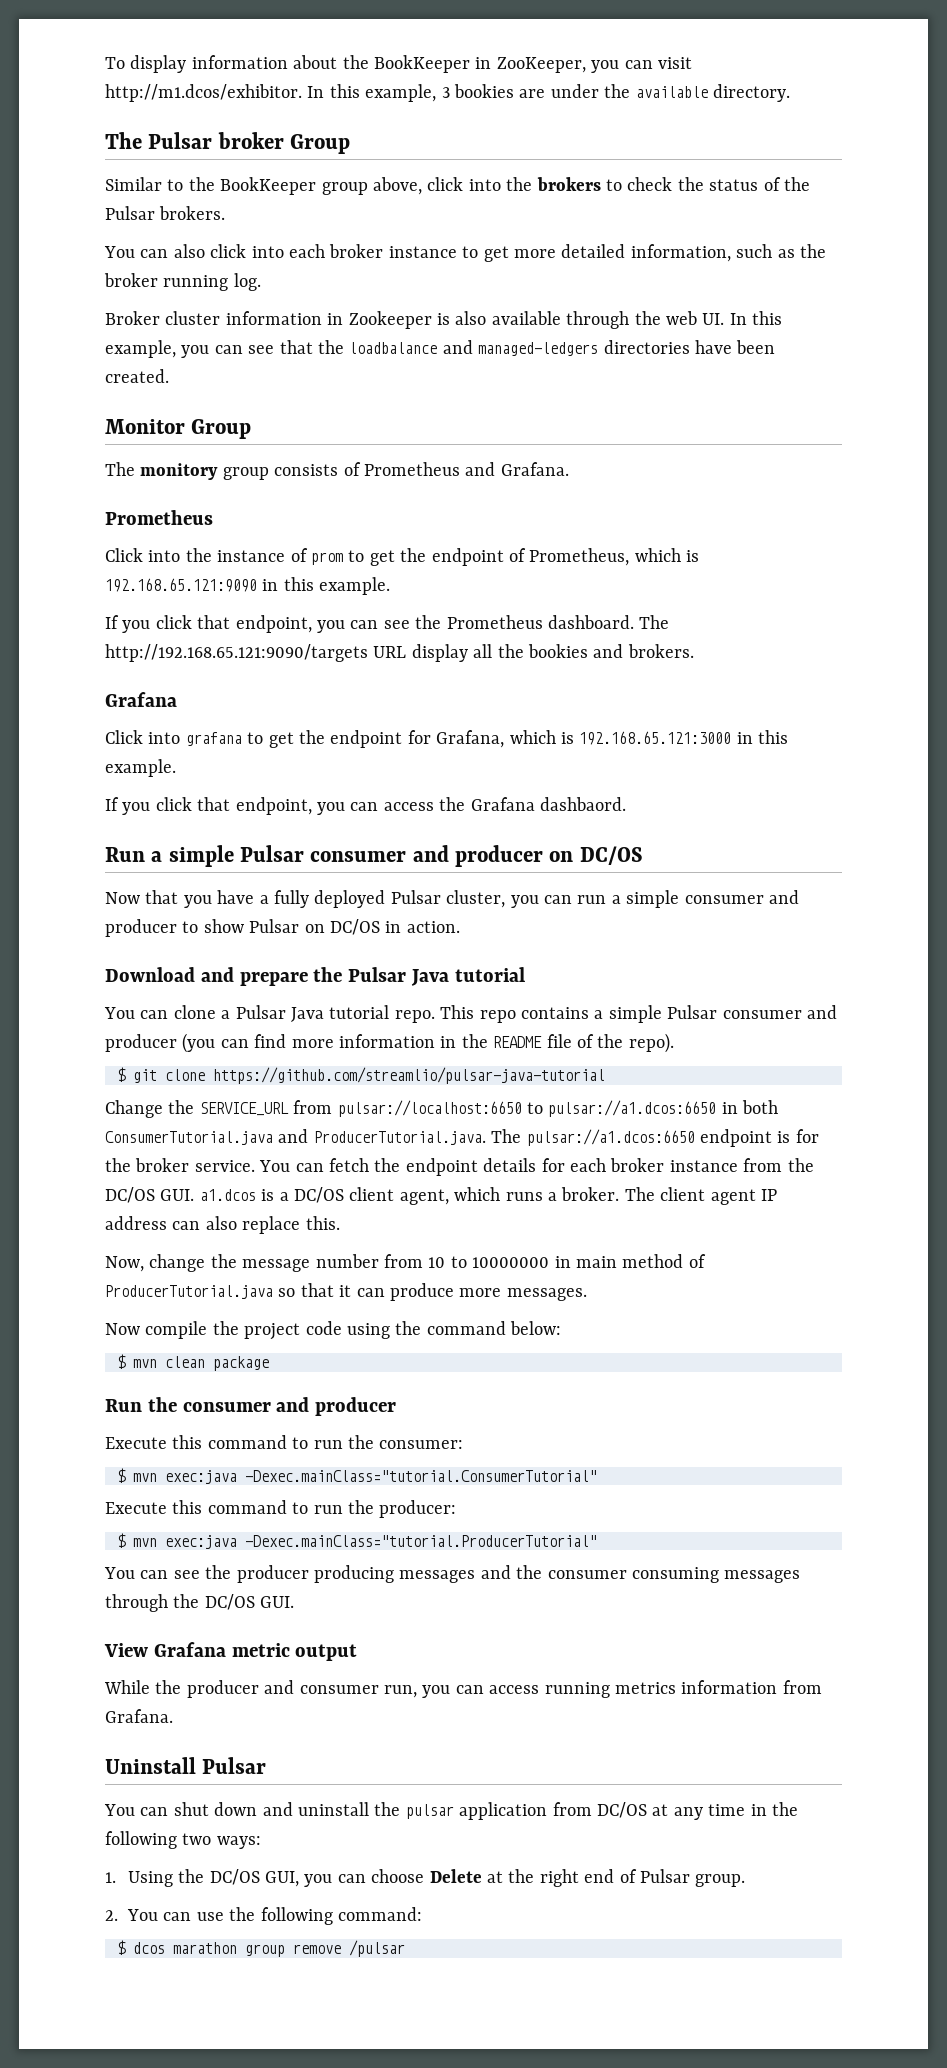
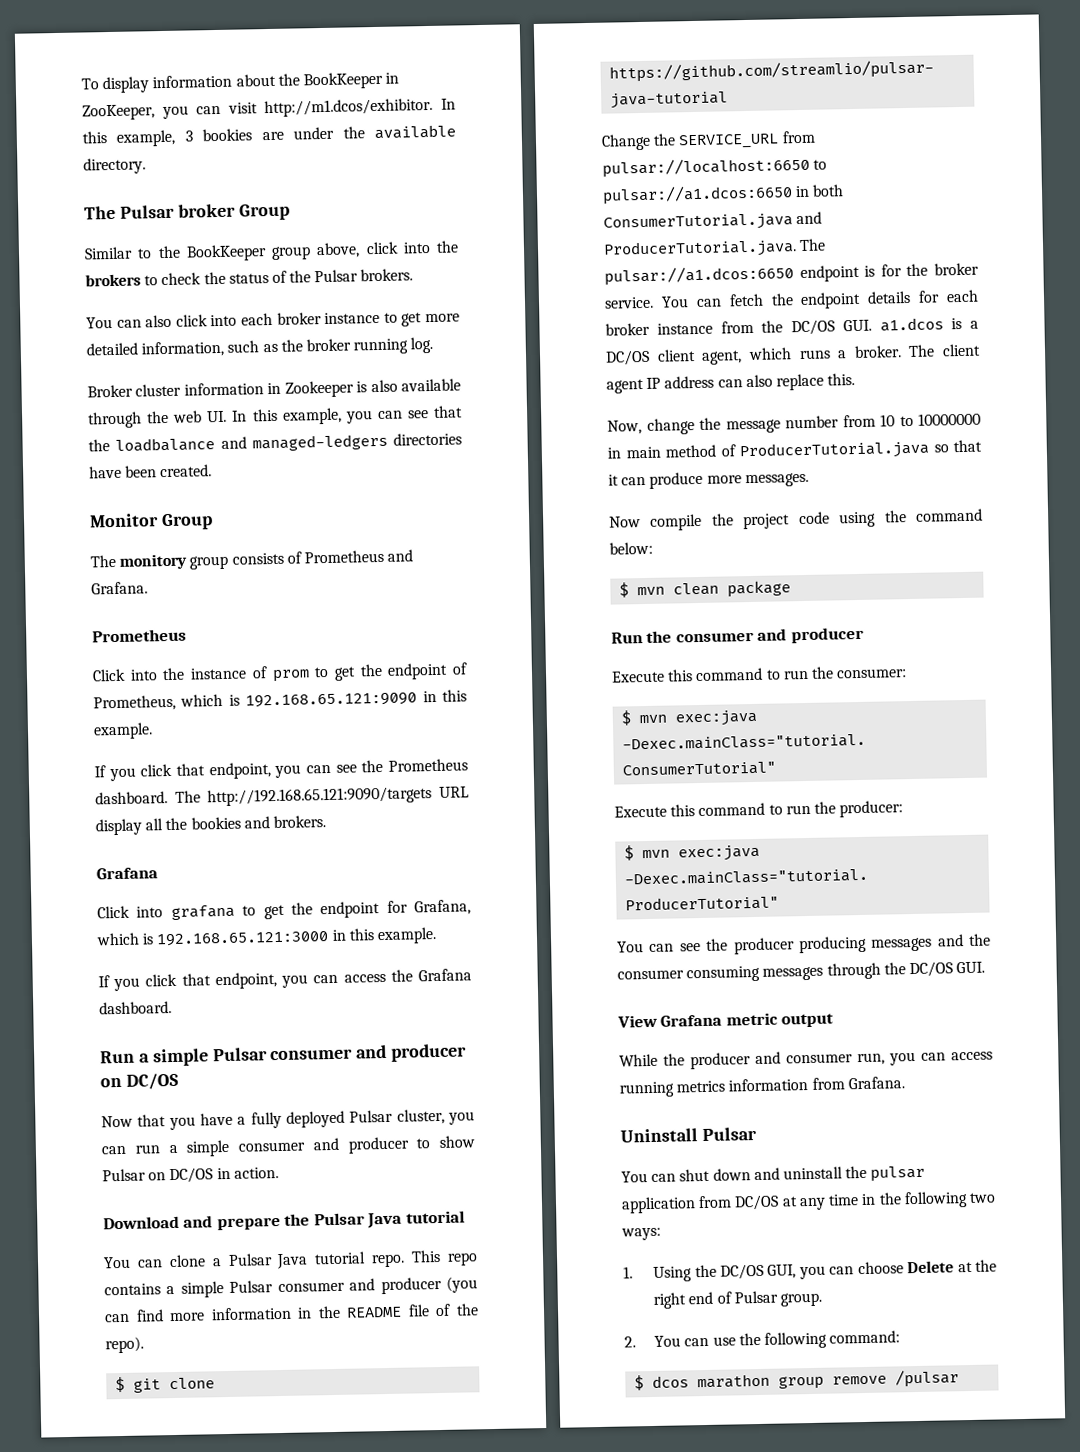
- If you click that endpoint, you can access the Grafana dashbaord.
+ If you click that endpoint, you can access the Grafana dashboard.

